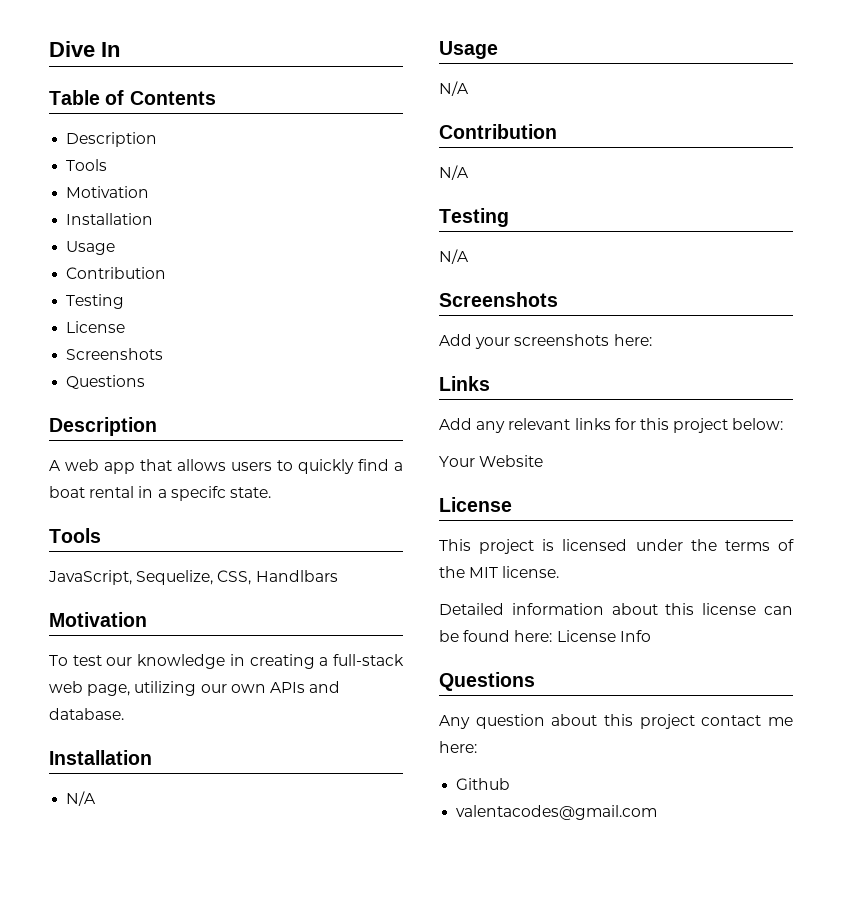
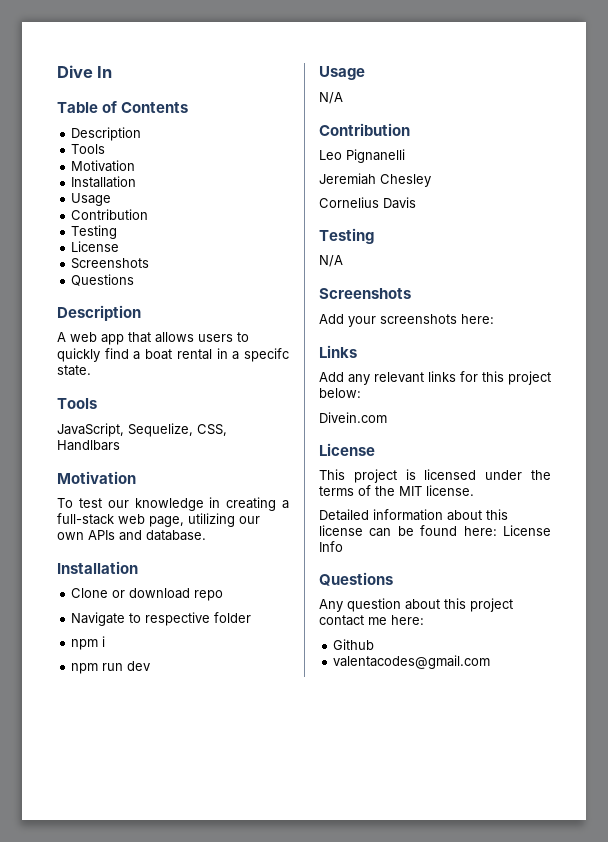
  To test our knowledge in creating a full-stack web page, utilizing our own APIs and database.
  Installation
- N/A
+ Clone or download repo
+ Navigate to respective folder
+ npm i
+ npm run dev
  Usage
  N/A
  Contribution
- N/A
+ Leo Pignanelli
+ Jeremiah Chesley
+ Cornelius Davis
- Your Website
+ Divein.com

